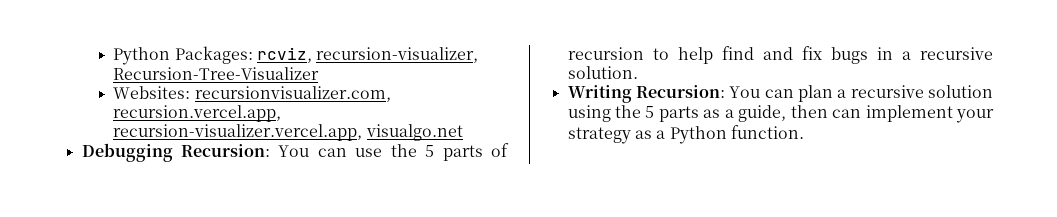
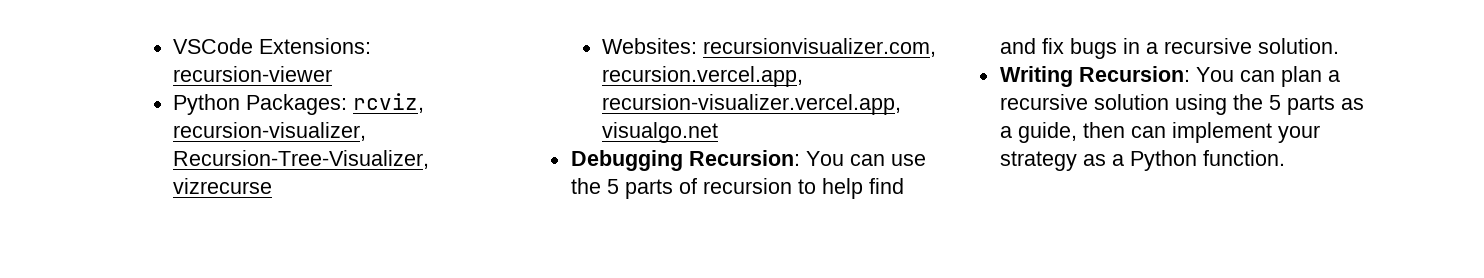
+ VSCode Extensions: recursion-viewer
- Python Packages: rcviz, recursion-visualizer, Recursion-Tree-Visualizer
+ Python Packages: rcviz, recursion-visualizer, Recursion-Tree-Visualizer, vizrecurse

